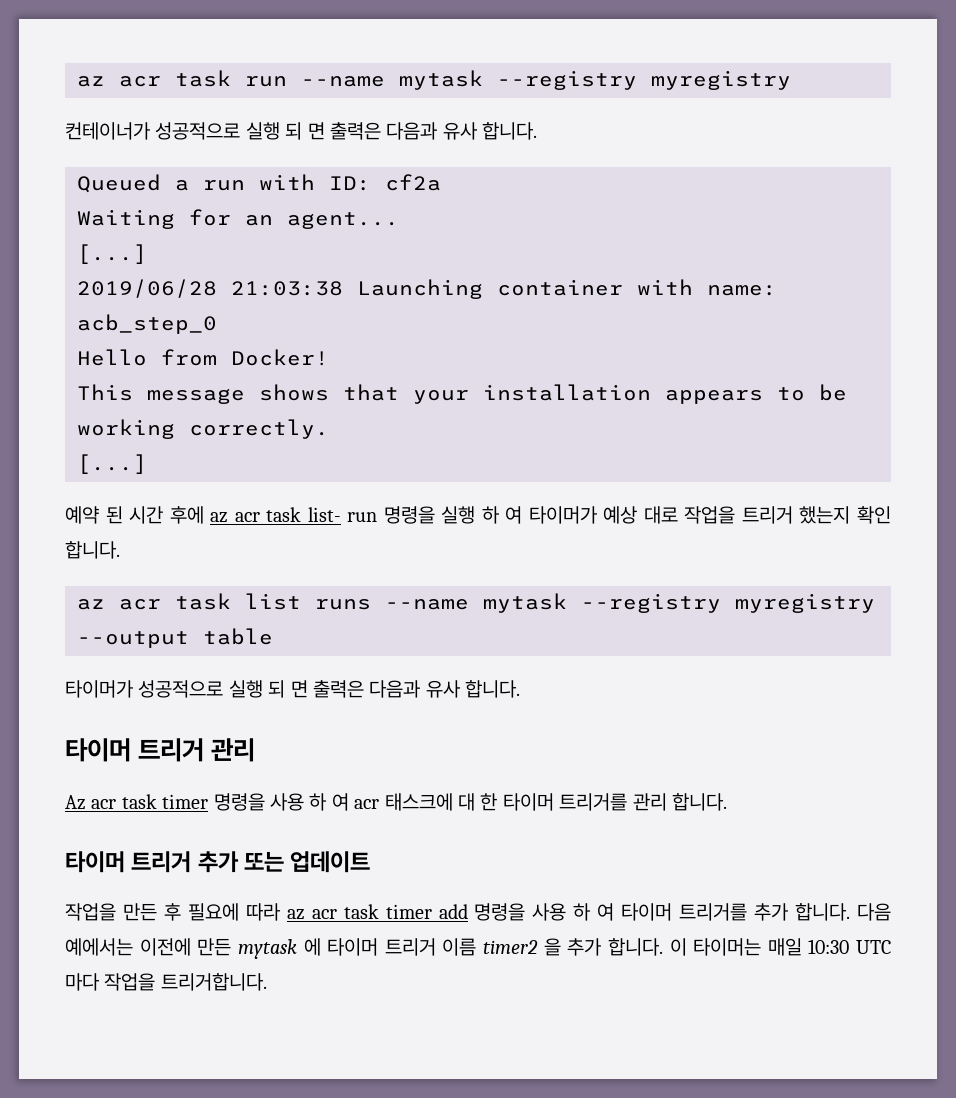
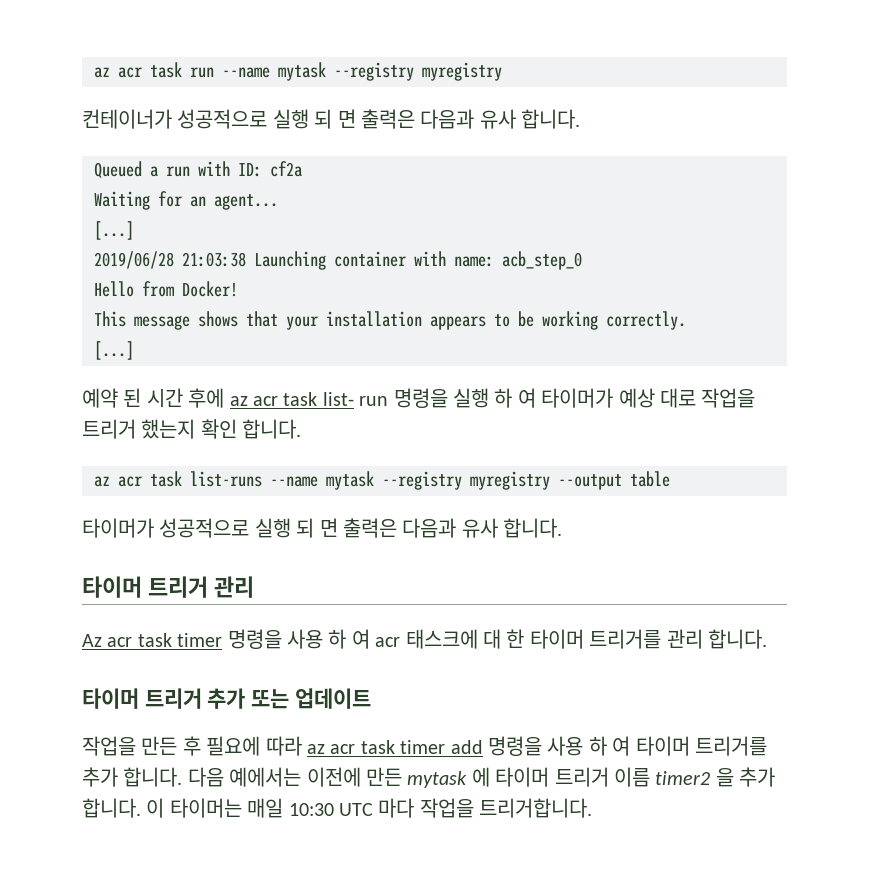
- az acr task list runs --name mytask --registry myregistry --output table
+ az acr task list-runs --name mytask --registry myregistry --output table

